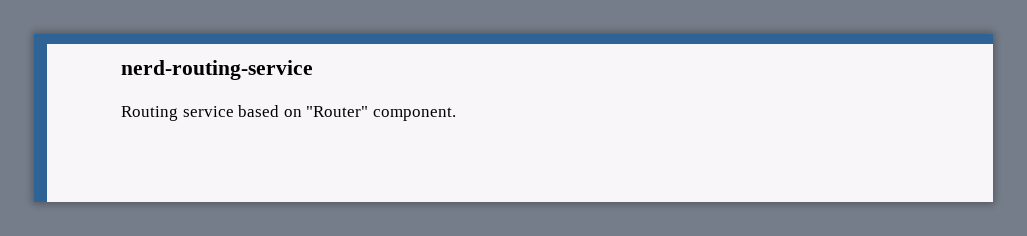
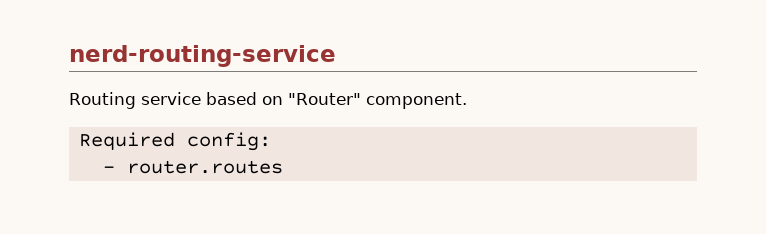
+ Required config:
+ - router.routes

